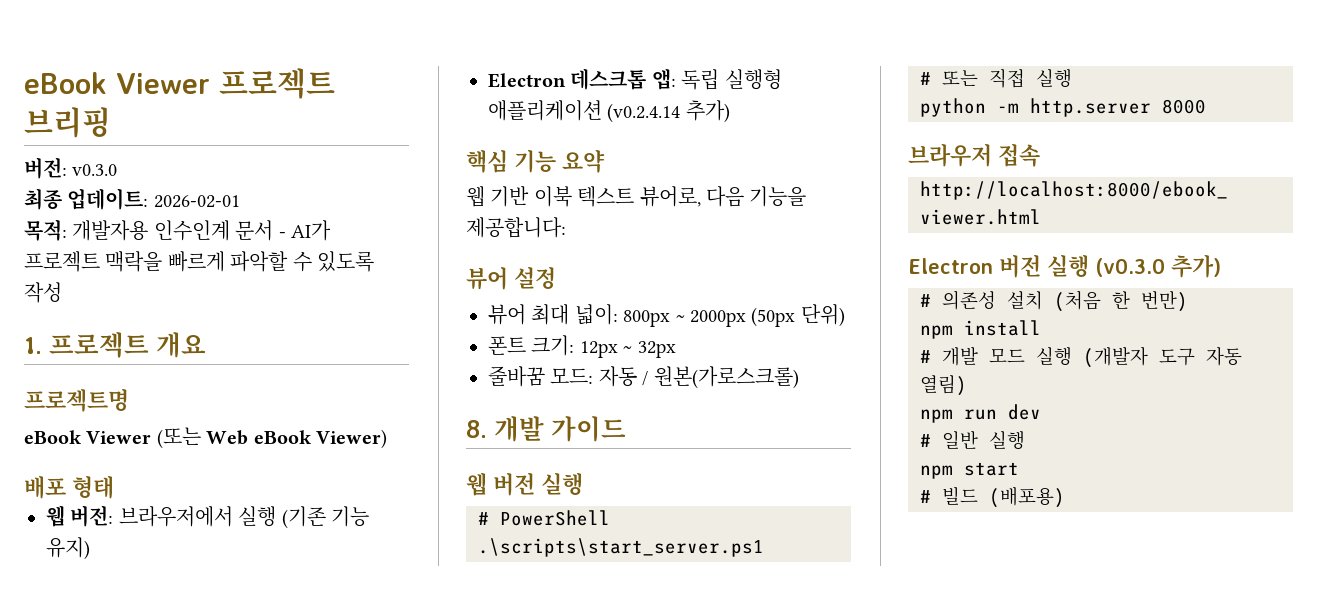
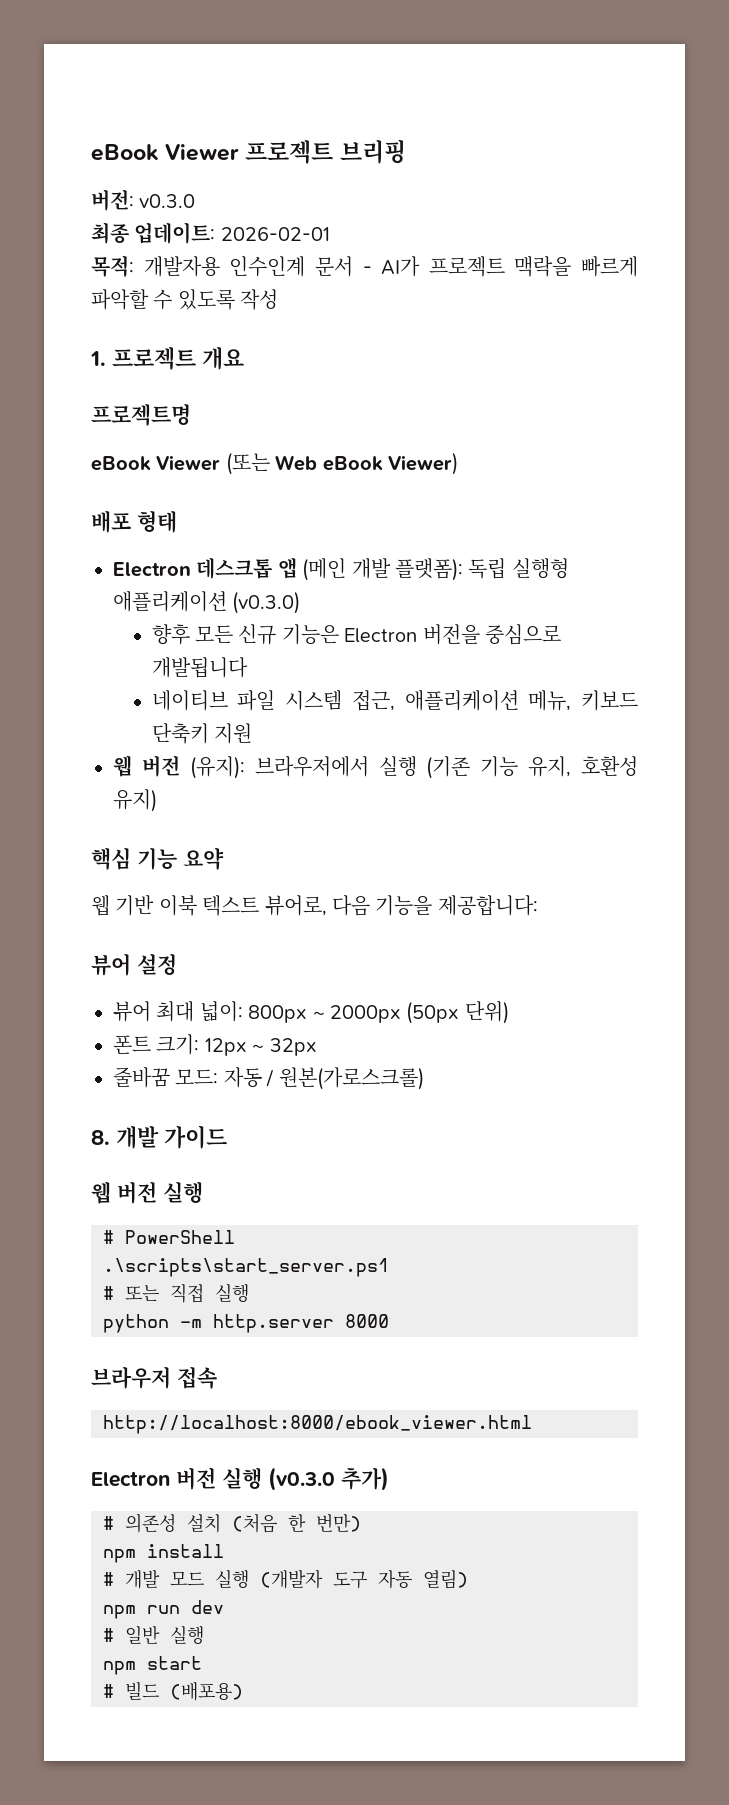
- 웹 버전: 브라우저에서 실행 (기존 기능 유지)
+ Electron 데스크톱 앱 (메인 개발 플랫폼): 독립 실행형 애플리케이션 (v0.3.0)
+ 향후 모든 신규 기능은 Electron 버전을 중심으로 개발됩니다
+ 네이티브 파일 시스템 접근, 애플리케이션 메뉴, 키보드 단축키 지원
+ 웹 버전 (유지): 브라우저에서 실행 (기존 기능 유지, 호환성 유지)
- Electron 데스크톱 앱: 독립 실행형 애플리케이션 (v0.2.4.14 추가)

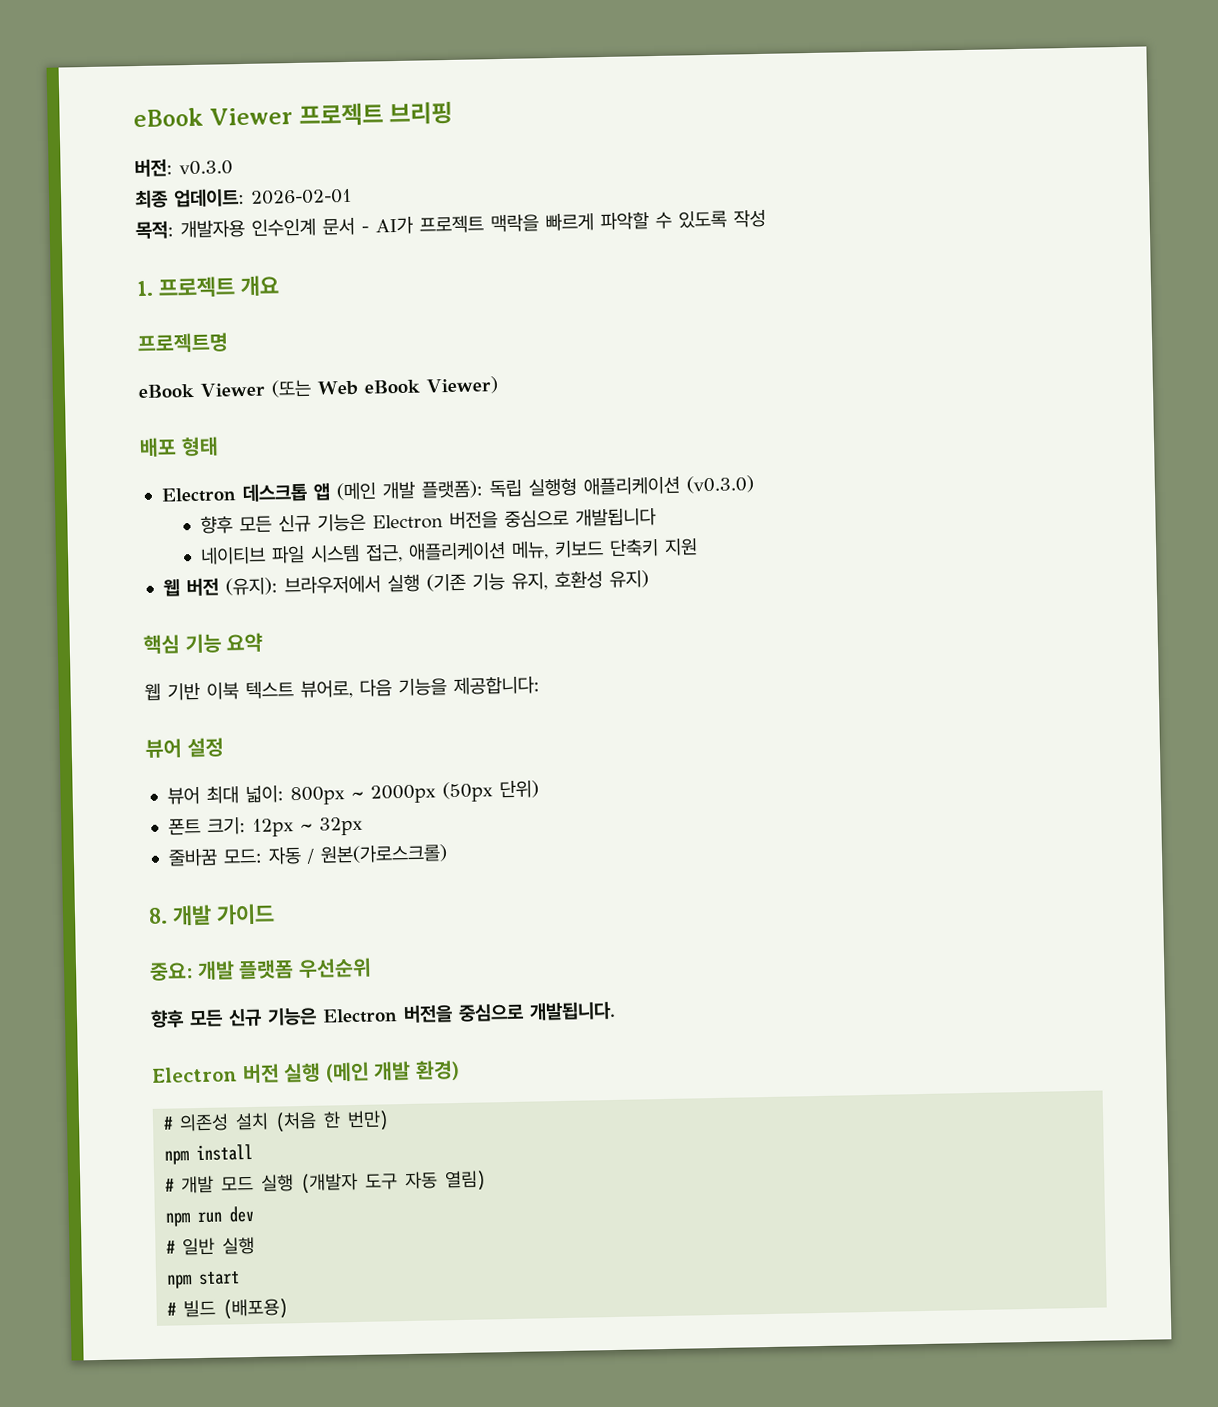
- 웹 버전 실행
- # PowerShell
- .\scripts\start_server.ps1
- # 또는 직접 실행
- python -m http.server 8000
- 브라우저 접속
- http://localhost:8000/ebook_viewer.html
+ 중요: 개발 플랫폼 우선순위
+ 향후 모든 신규 기능은 Electron 버전을 중심으로 개발됩니다.
- Electron 버전 실행 (v0.3.0 추가)
+ Electron 버전 실행 (메인 개발 환경)

